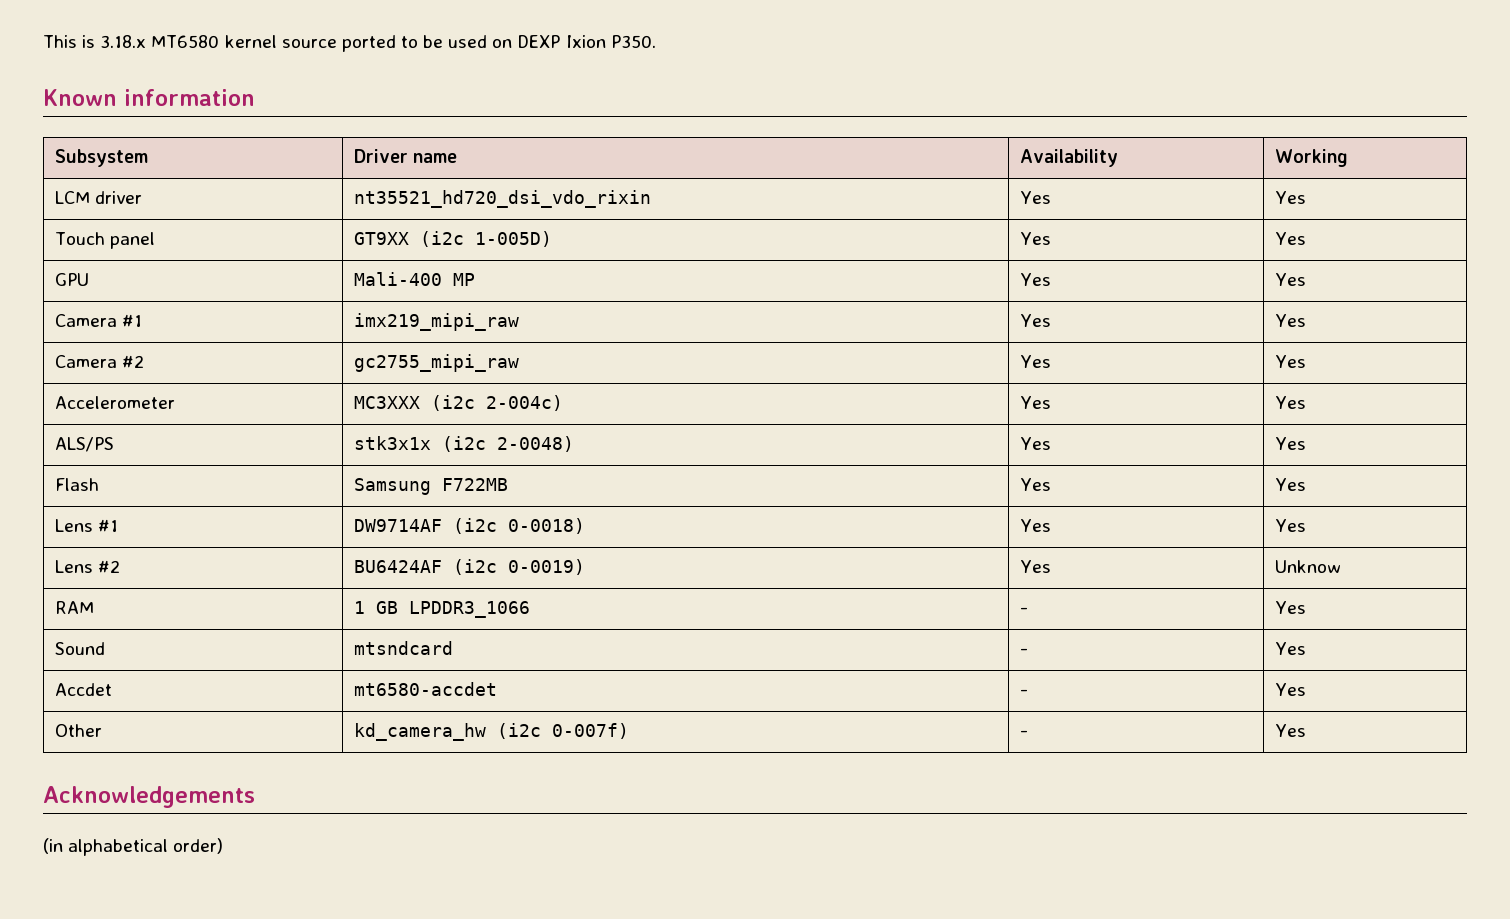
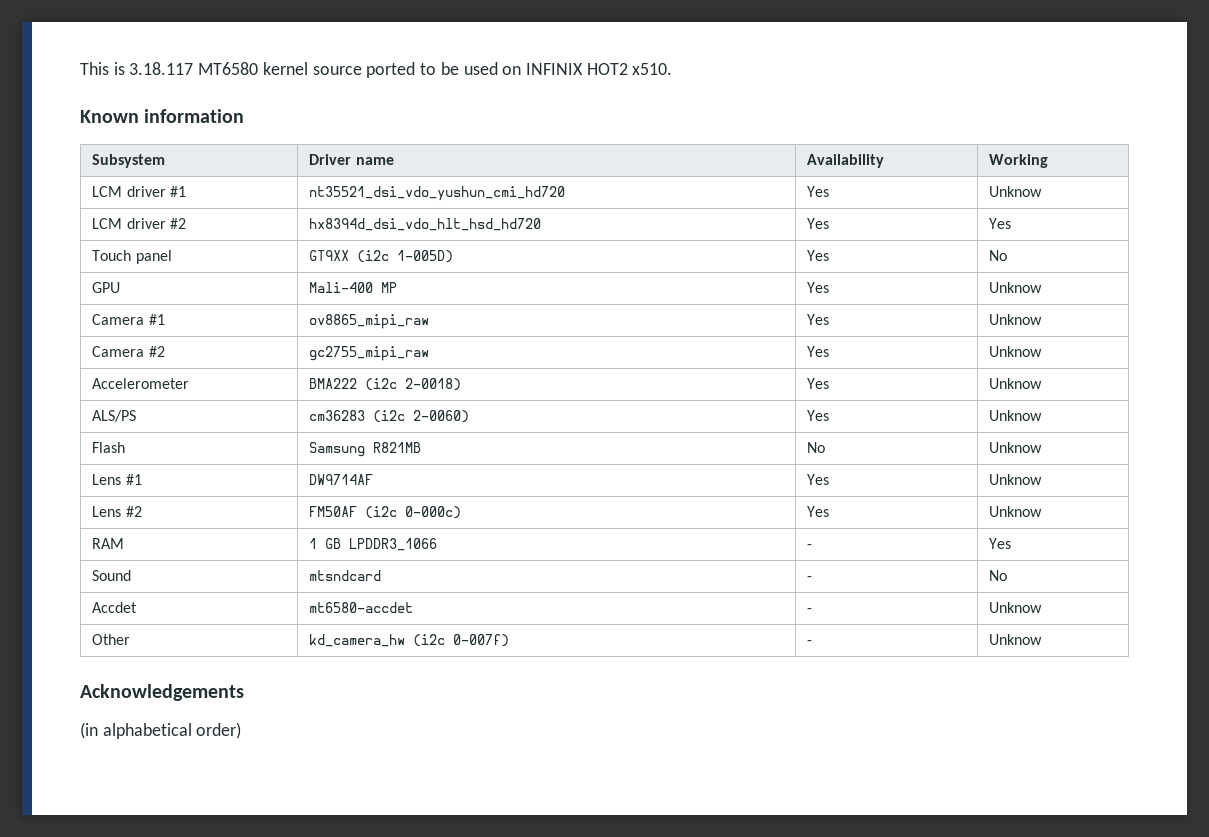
- This is 3.18.x MT6580 kernel source ported to be used on DEXP Ixion P350.
+ This is 3.18.117 MT6580 kernel source ported to be used on INFINIX HOT2 x510.
- LCM driver | nt35521_hd720_dsi_vdo_rixin | Yes | Yes
+ LCM driver #1 | nt35521_dsi_vdo_yushun_cmi_hd720 | Yes | Unknow
+ LCM driver #2 | hx8394d_dsi_vdo_hlt_hsd_hd720 | Yes | Yes
- Touch panel | GT9XX (i2c 1-005D) | Yes | Yes
+ Touch panel | GT9XX (i2c 1-005D) | Yes | No
- GPU | Mali-400 MP | Yes | Yes
+ GPU | Mali-400 MP | Yes | Unknow
- Camera #1 | imx219_mipi_raw | Yes | Yes
+ Camera #1 | ov8865_mipi_raw | Yes | Unknow
- Camera #2 | gc2755_mipi_raw | Yes | Yes
+ Camera #2 | gc2755_mipi_raw | Yes | Unknow
- Accelerometer | MC3XXX (i2c 2-004c) | Yes | Yes
+ Accelerometer | BMA222 (i2c 2-0018) | Yes | Unknow
- ALS/PS | stk3x1x (i2c 2-0048) | Yes | Yes
+ ALS/PS | cm36283 (i2c 2-0060) | Yes | Unknow
- Flash | Samsung F722MB | Yes | Yes
+ Flash | Samsung R821MB | No | Unknow
- Lens #1 | DW9714AF (i2c 0-0018) | Yes | Yes
+ Lens #1 | DW9714AF | Yes | Unknow
- Lens #2 | BU6424AF (i2c 0-0019) | Yes | Unknow
+ Lens #2 | FM50AF (i2c 0-000c) | Yes | Unknow
- Sound | mtsndcard | - | Yes
+ Sound | mtsndcard | - | No
- Accdet | mt6580-accdet | - | Yes
+ Accdet | mt6580-accdet | - | Unknow
- Other | kd_camera_hw (i2c 0-007f) | - | Yes
+ Other | kd_camera_hw (i2c 0-007f) | - | Unknow

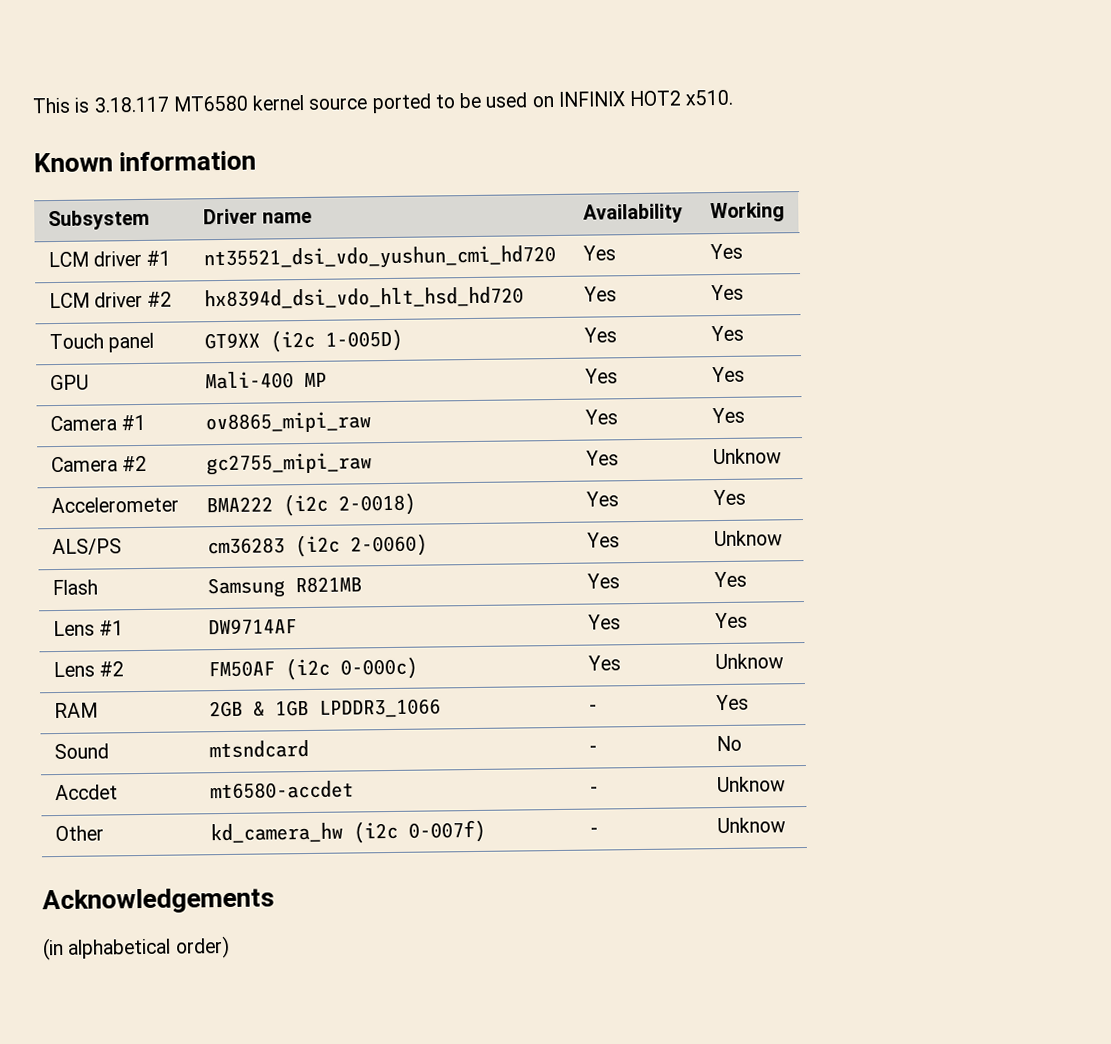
- LCM driver #1 | nt35521_dsi_vdo_yushun_cmi_hd720 | Yes | Unknow
+ LCM driver #1 | nt35521_dsi_vdo_yushun_cmi_hd720 | Yes | Yes
- Touch panel | GT9XX (i2c 1-005D) | Yes | No
+ Touch panel | GT9XX (i2c 1-005D) | Yes | Yes
- GPU | Mali-400 MP | Yes | Unknow
+ GPU | Mali-400 MP | Yes | Yes
- Camera #1 | ov8865_mipi_raw | Yes | Unknow
+ Camera #1 | ov8865_mipi_raw | Yes | Yes
- Accelerometer | BMA222 (i2c 2-0018) | Yes | Unknow
+ Accelerometer | BMA222 (i2c 2-0018) | Yes | Yes
- Flash | Samsung R821MB | No | Unknow
+ Flash | Samsung R821MB | Yes | Yes
- Lens #1 | DW9714AF | Yes | Unknow
+ Lens #1 | DW9714AF | Yes | Yes
- RAM | 1 GB LPDDR3_1066 | - | Yes
+ RAM | 2GB & 1GB LPDDR3_1066 | - | Yes

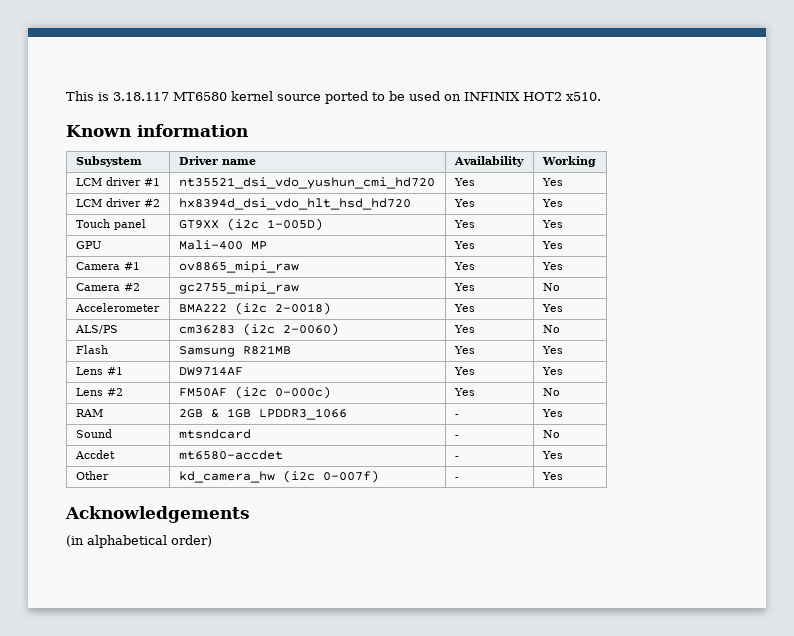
- Camera #2 | gc2755_mipi_raw | Yes | Unknow
+ Camera #2 | gc2755_mipi_raw | Yes | No
- ALS/PS | cm36283 (i2c 2-0060) | Yes | Unknow
+ ALS/PS | cm36283 (i2c 2-0060) | Yes | No
- Lens #2 | FM50AF (i2c 0-000c) | Yes | Unknow
+ Lens #2 | FM50AF (i2c 0-000c) | Yes | No
- Accdet | mt6580-accdet | - | Unknow
+ Accdet | mt6580-accdet | - | Yes
- Other | kd_camera_hw (i2c 0-007f) | - | Unknow
+ Other | kd_camera_hw (i2c 0-007f) | - | Yes

